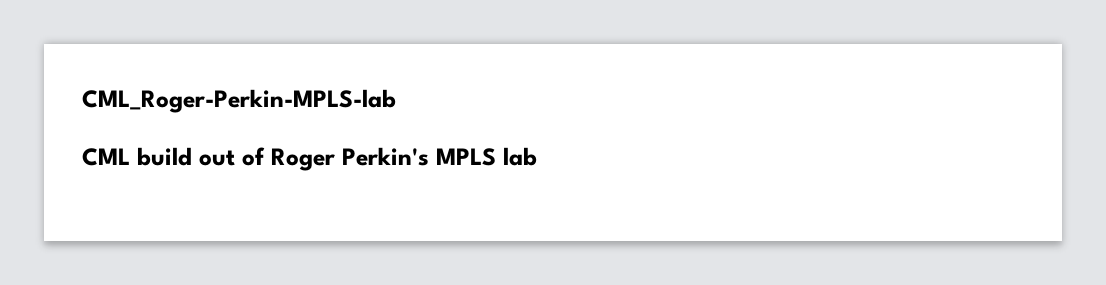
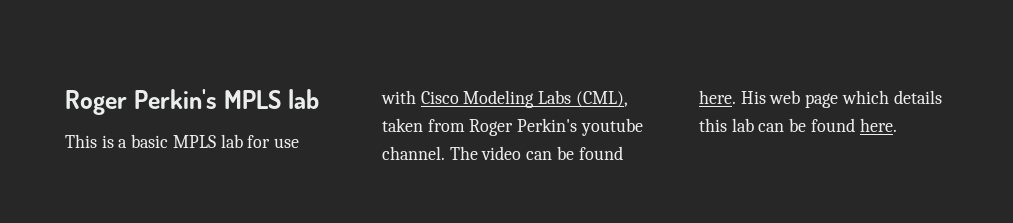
- CML_Roger-Perkin-MPLS-lab
- CML build out of Roger Perkin's MPLS lab
+ Roger Perkin's MPLS lab
+ This is a basic MPLS lab for use with Cisco Modeling Labs (CML), taken from Roger Perkin's youtube channel. The video can be found here. His web page which details this lab can be found here.

